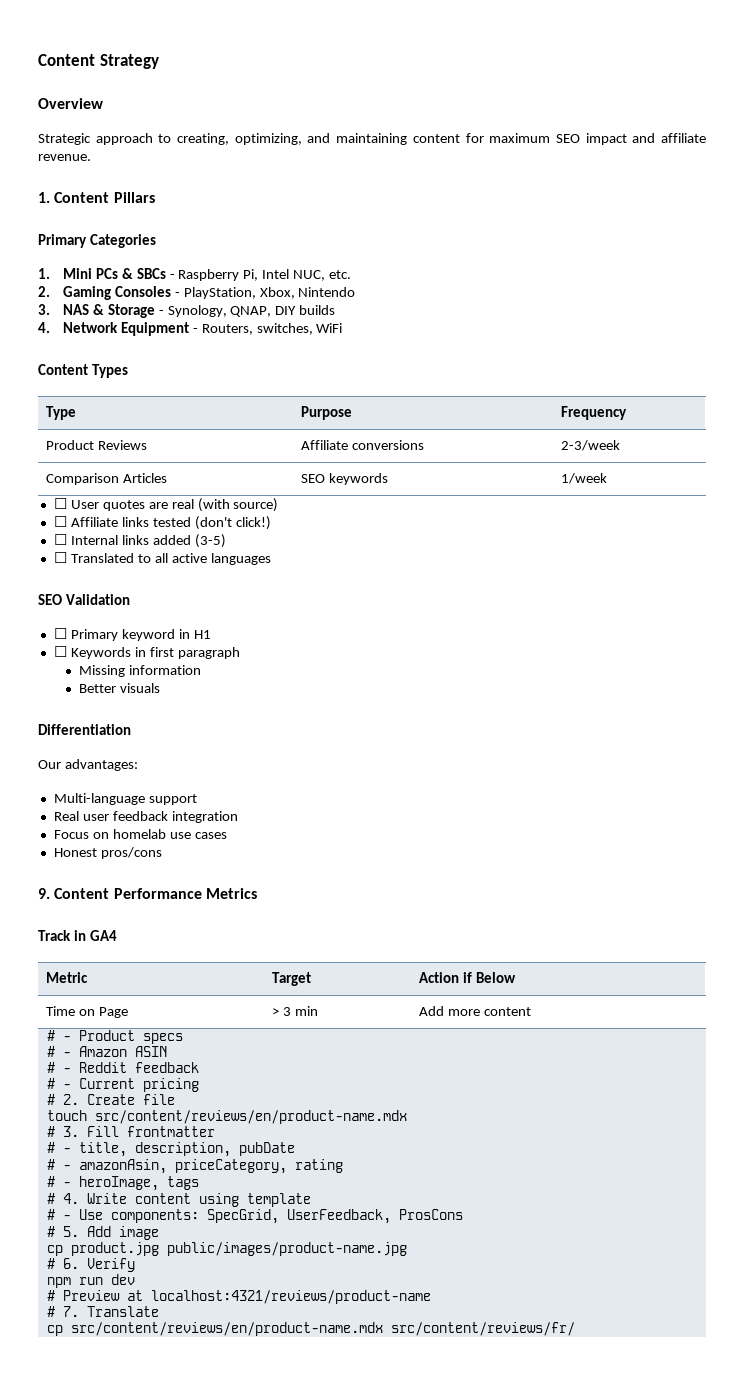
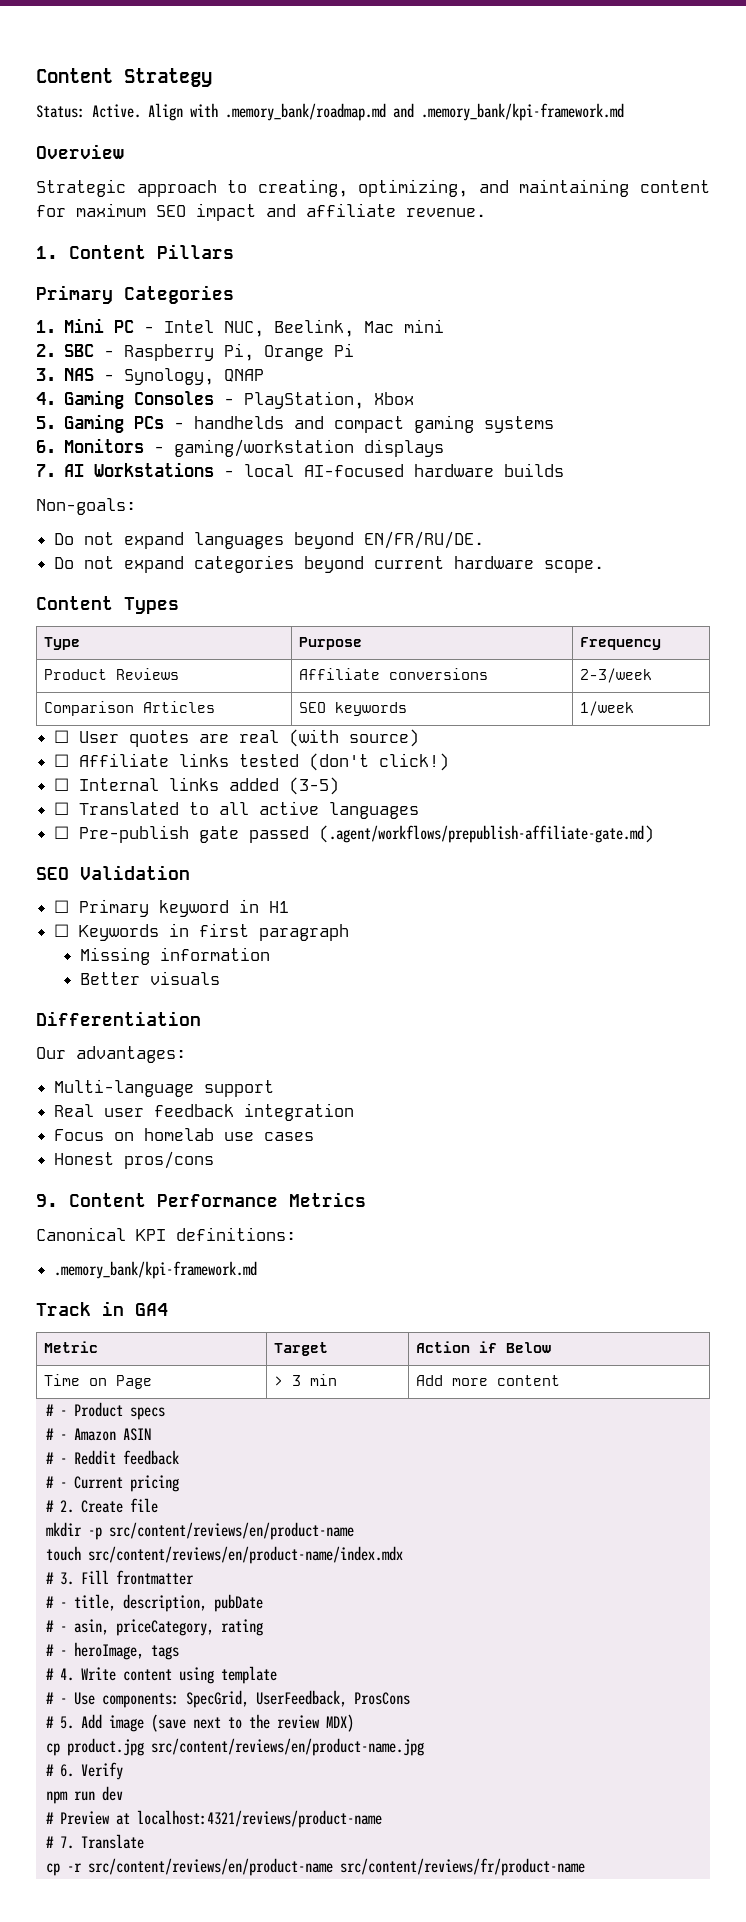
+ Status: Active. Align with .memory_bank/roadmap.md and .memory_bank/kpi-framework.md
- 1. Mini PCs & SBCs - Raspberry Pi, Intel NUC, etc.
- 2. Gaming Consoles - PlayStation, Xbox, Nintendo
- 3. NAS & Storage - Synology, QNAP, DIY builds
- 4. Network Equipment - Routers, switches, WiFi
+ 1. Mini PC - Intel NUC, Beelink, Mac mini
+ 2. SBC - Raspberry Pi, Orange Pi
+ 3. NAS - Synology, QNAP
+ 4. Gaming Consoles - PlayStation, Xbox
+ 5. Gaming PCs - handhelds and compact gaming systems
+ 6. Monitors - gaming/workstation displays
+ 7. AI Workstations - local AI-focused hardware builds
+ Non-goals:
+ Do not expand languages beyond EN/FR/RU/DE.
+ Do not expand categories beyond current hardware scope.
+ ☐ Pre-publish gate passed (.agent/workflows/prepublish-affiliate-gate.md)
+ Canonical KPI definitions:
+ .memory_bank/kpi-framework.md
+ mkdir -p src/content/reviews/en/product-name
- touch src/content/reviews/en/product-name.mdx
+ touch src/content/reviews/en/product-name/index.mdx
- # - amazonAsin, priceCategory, rating
+ # - asin, priceCategory, rating
- # 5. Add image
+ # 5. Add image (save next to the review MDX)
- cp product.jpg public/images/product-name.jpg
+ cp product.jpg src/content/reviews/en/product-name.jpg
- cp src/content/reviews/en/product-name.mdx src/content/reviews/fr/
+ cp -r src/content/reviews/en/product-name src/content/reviews/fr/product-name

